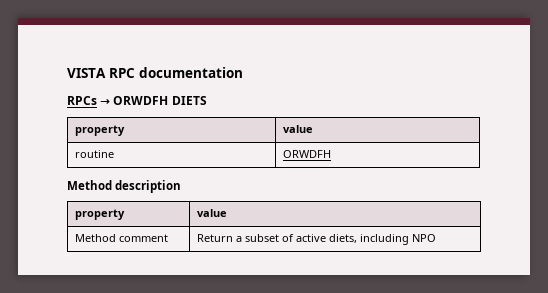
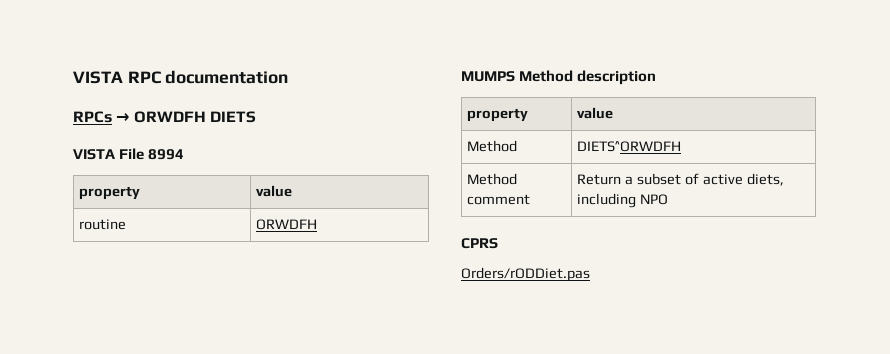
+ VISTA File 8994
- Method description
+ MUMPS Method description
+ Method | DIETS^ORWDFH
+ CPRS
+ Orders/rODDiet.pas

